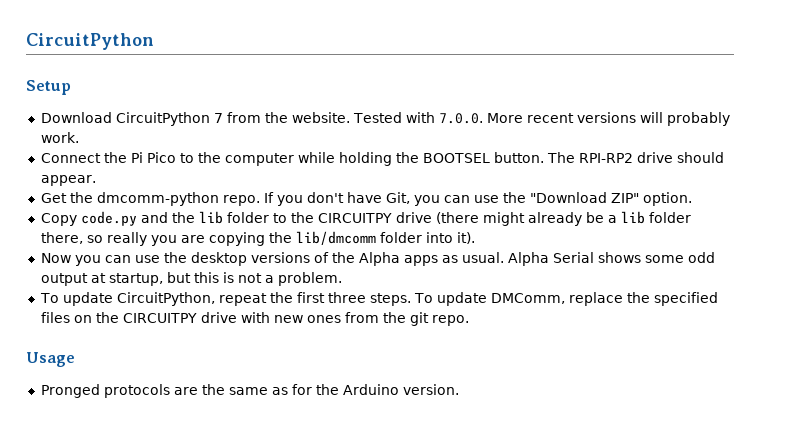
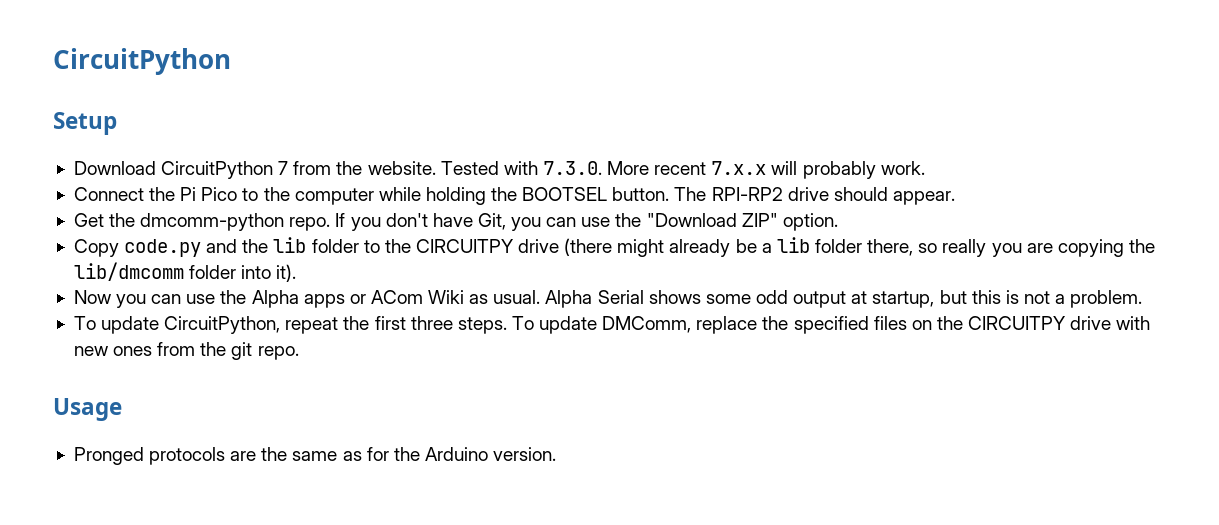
- Tested with 7.0.0. More recent versions will probably work.
+ Tested with 7.3.0. More recent 7.x.x will probably work.
- Now you can use the desktop versions of the Alpha apps as usual.
+ Now you can use the Alpha apps or ACom Wiki as usual.

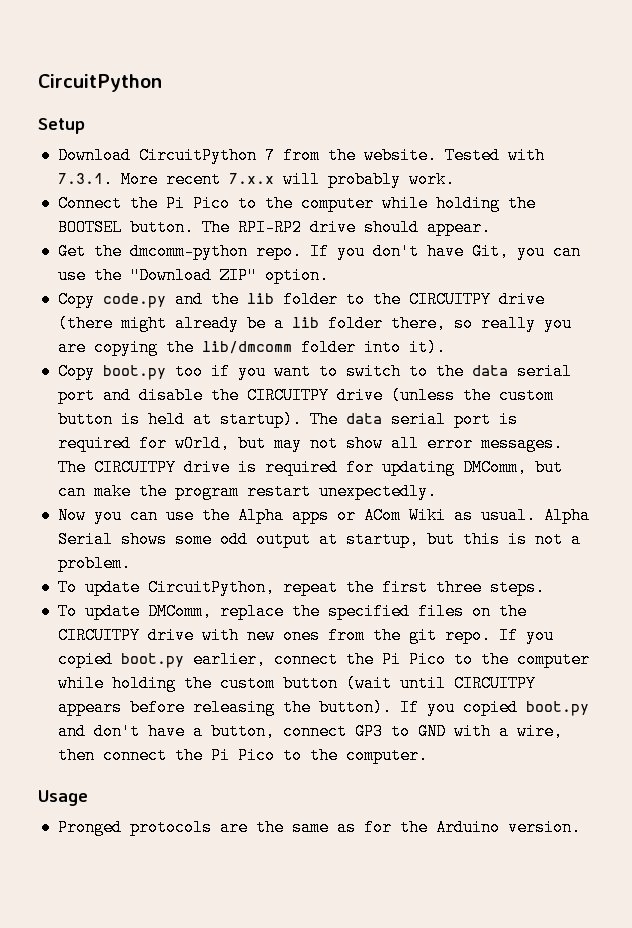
- Tested with 7.3.0. More recent 7.x.x will probably work.
+ Tested with 7.3.1. More recent 7.x.x will probably work.
+ Copy boot.py too if you want to switch to the data serial port and disable the CIRCUITPY drive (unless the custom button is held at startup). The data serial port is required for w0rld, but may not show all error messages. The CIRCUITPY drive is required for updating DMComm, but can make the program restart unexpectedly.
- To update CircuitPython, repeat the first three steps. To update DMComm, replace the specified files on the CIRCUITPY drive with new ones from the git repo.
+ To update CircuitPython, repeat the first three steps.
+ To update DMComm, replace the specified files on the CIRCUITPY drive with new ones from the git repo. If you copied boot.py earlier, connect the Pi Pico to the computer while holding the custom button (wait until CIRCUITPY appears before releasing the button). If you copied boot.py and don't have a button, connect GP3 to GND with a wire, then connect the Pi Pico to the computer.

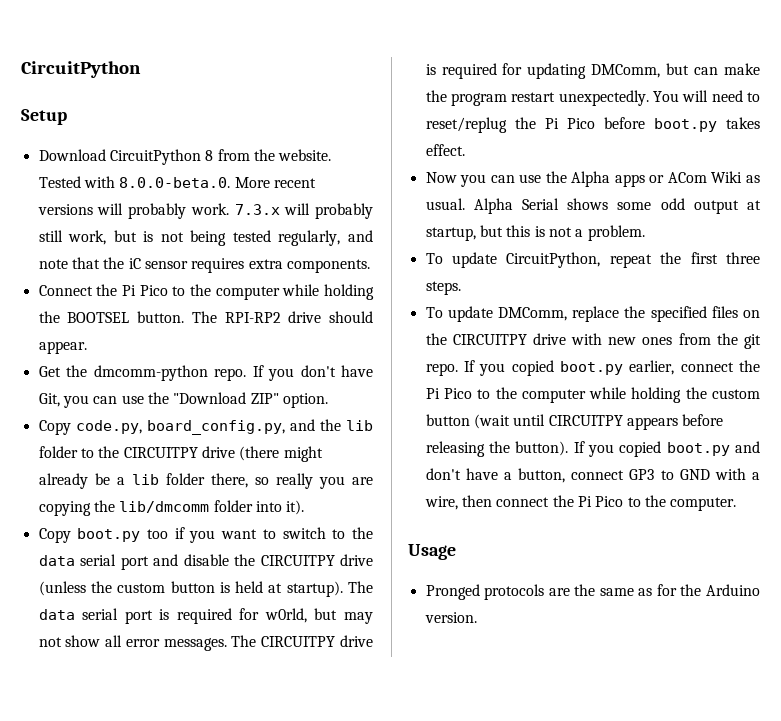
- Download CircuitPython 7 from the website.
+ Download CircuitPython 8 from the website.
- Tested with 7.3.1. More recent 7.x.x will probably work.
+ Tested with 8.0.0-beta.0. More recent versions will probably work. 7.3.x will probably still work, but is not being tested regularly, and note that the iC sensor requires extra components.
- Copy code.py and the lib folder to the CIRCUITPY drive (there might already be a lib folder there, so really you are copying the lib/dmcomm folder into it).
+ Copy code.py, board_config.py, and the lib folder to the CIRCUITPY drive (there might already be a lib folder there, so really you are copying the lib/dmcomm folder into it).
+ You will need to reset/replug the Pi Pico before boot.py takes effect.

